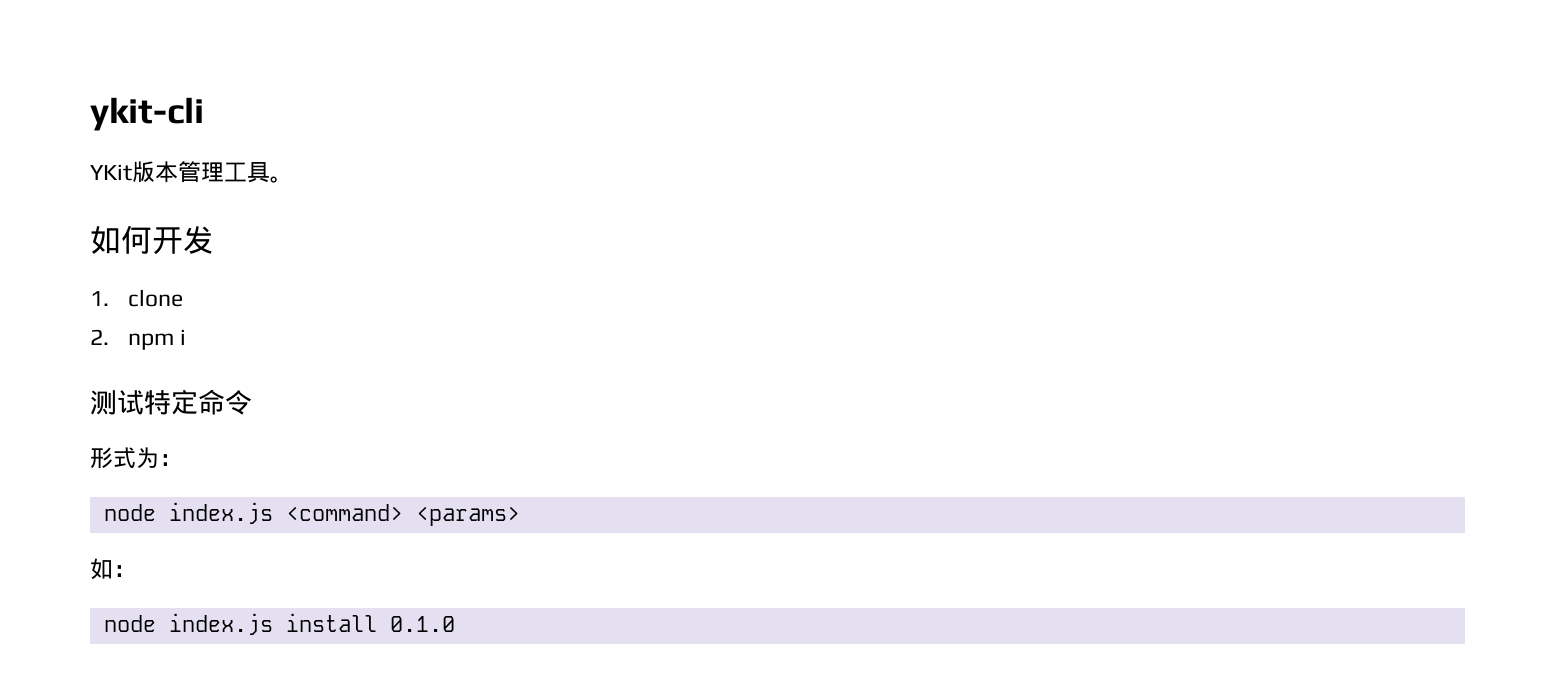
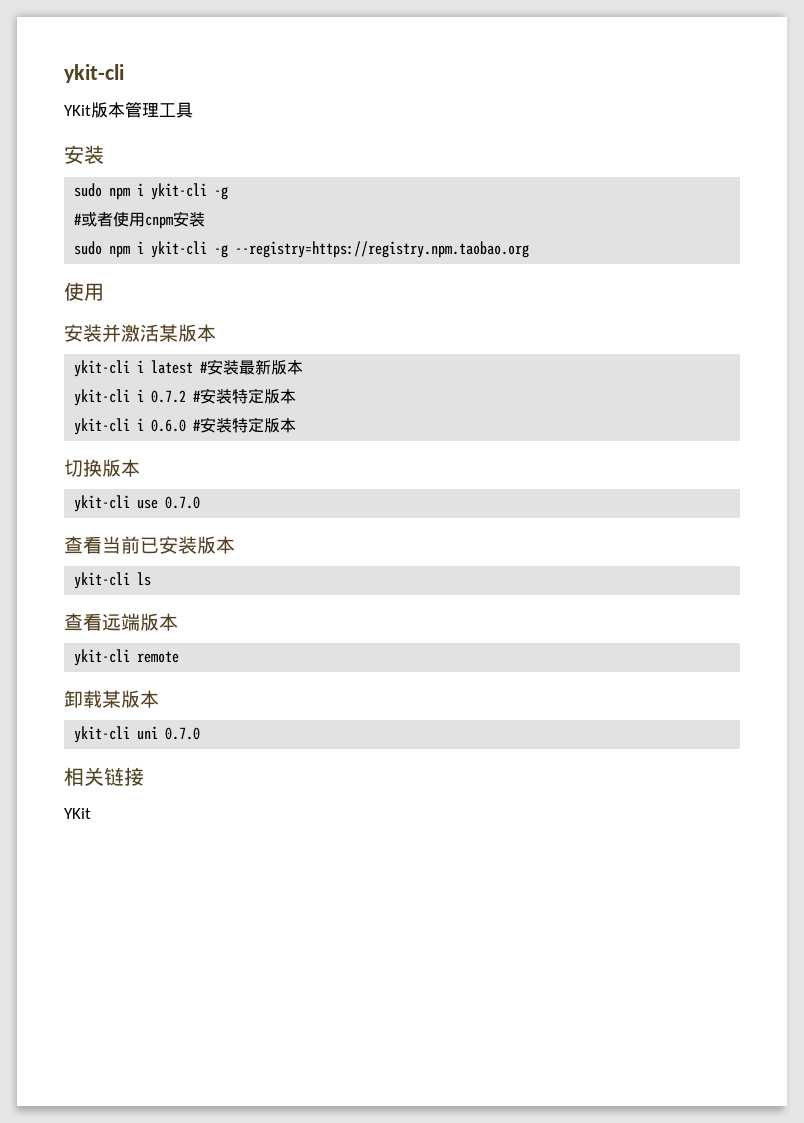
- YKit版本管理工具。
- 如何开发
- 1. clone
- 2. npm i
- 测试特定命令
- 形式为：
- node index.js <command> <params>
- 如：
- node index.js install 0.1.0
+ YKit版本管理工具
+ 安装
+ sudo npm i ykit-cli -g
+ #或者使用cnpm安装
+ sudo npm i ykit-cli -g --registry=https://registry.npm.taobao.org
+ 使用
+ 安装并激活某版本
+ ykit-cli i latest #安装最新版本
+ ykit-cli i 0.7.2 #安装特定版本
+ ykit-cli i 0.6.0 #安装特定版本
+ 切换版本
+ ykit-cli use 0.7.0
+ 查看当前已安装版本
+ ykit-cli ls
+ 查看远端版本
+ ykit-cli remote
+ 卸载某版本
+ ykit-cli uni 0.7.0
+ 相关链接
+ YKit

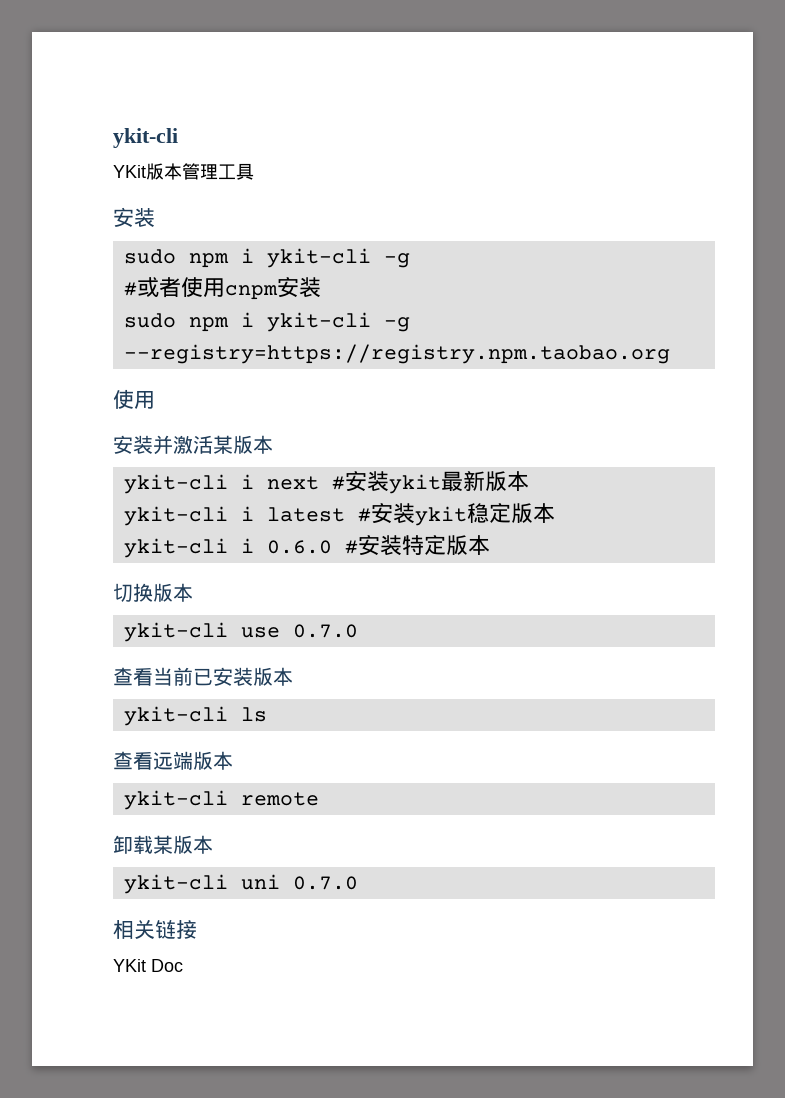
- ykit-cli i latest #安装最新版本
+ ykit-cli i next #安装ykit最新版本
- ykit-cli i 0.7.2 #安装特定版本
+ ykit-cli i latest #安装ykit稳定版本
  相关链接
- YKit
+ YKit Doc

